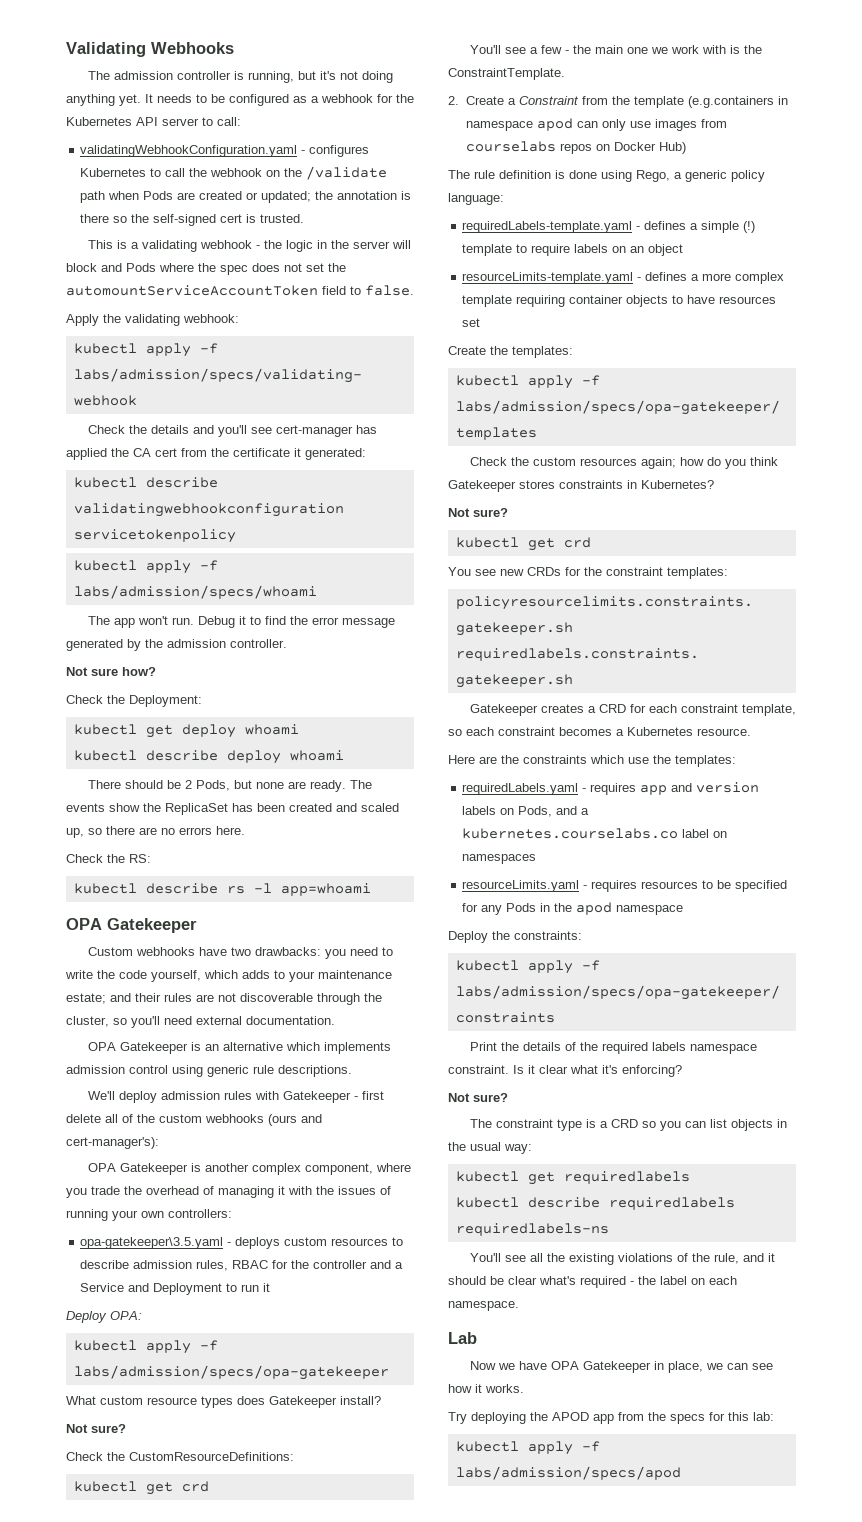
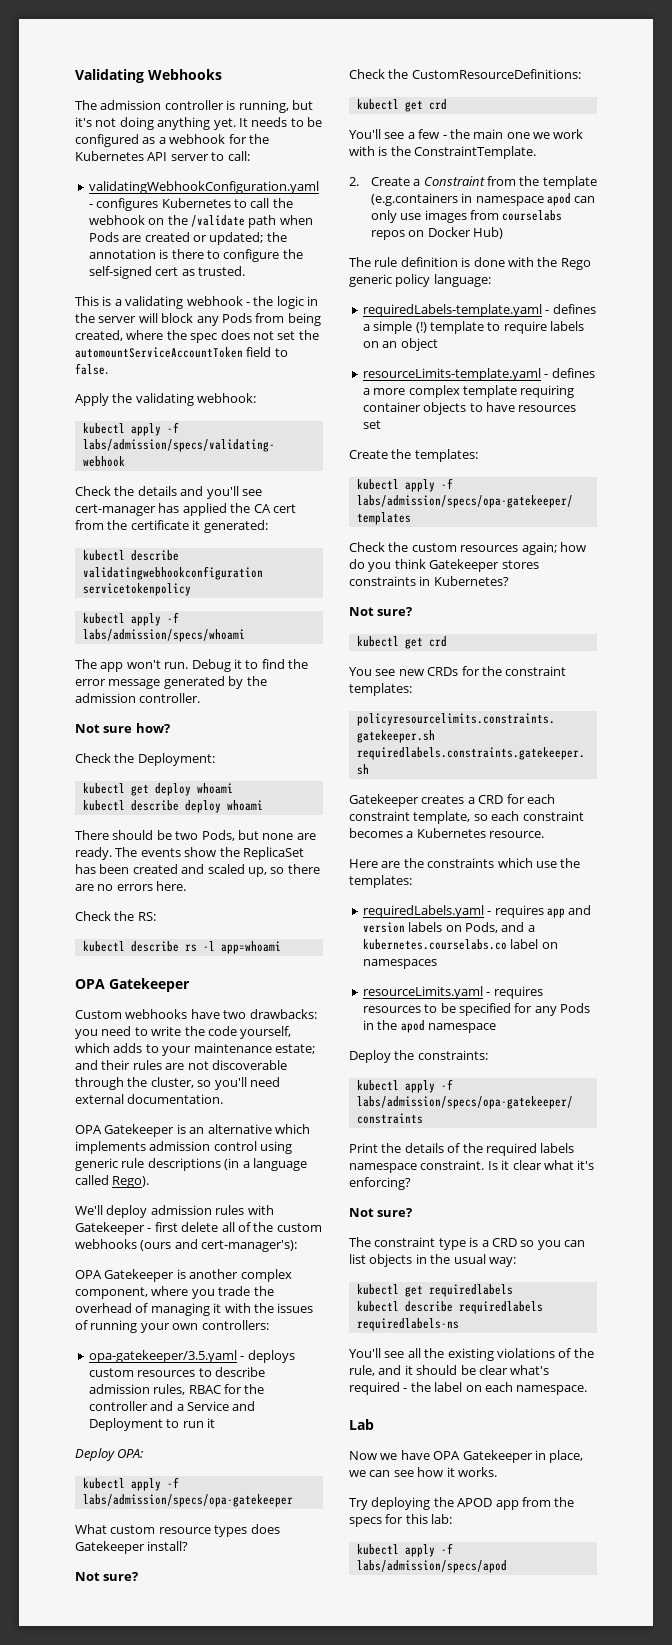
- validatingWebhookConfiguration.yaml - configures Kubernetes to call the webhook on the /validate path when Pods are created or updated; the annotation is there so the self-signed cert is trusted.
+ validatingWebhookConfiguration.yaml - configures Kubernetes to call the webhook on the /validate path when Pods are created or updated; the annotation is there to configure the self-signed cert as trusted.
- This is a validating webhook - the logic in the server will block and Pods where the spec does not set the automountServiceAccountToken field to false.
+ This is a validating webhook - the logic in the server will block any Pods from being created, where the spec does not set the automountServiceAccountToken field to false.
- There should be 2 Pods, but none are ready.
+ There should be two Pods, but none are ready.
- OPA Gatekeeper is an alternative which implements admission control using generic rule descriptions.
+ OPA Gatekeeper is an alternative which implements admission control using generic rule descriptions (in a language called Rego).
- opa-gatekeeper\3.5.yaml - deploys custom resources to describe admission rules, RBAC for the controller and a Service and Deployment to run it
+ opa-gatekeeper/3.5.yaml - deploys custom resources to describe admission rules, RBAC for the controller and a Service and Deployment to run it
- The rule definition is done using Rego, a generic policy language:
+ The rule definition is done with the Rego generic policy language:

